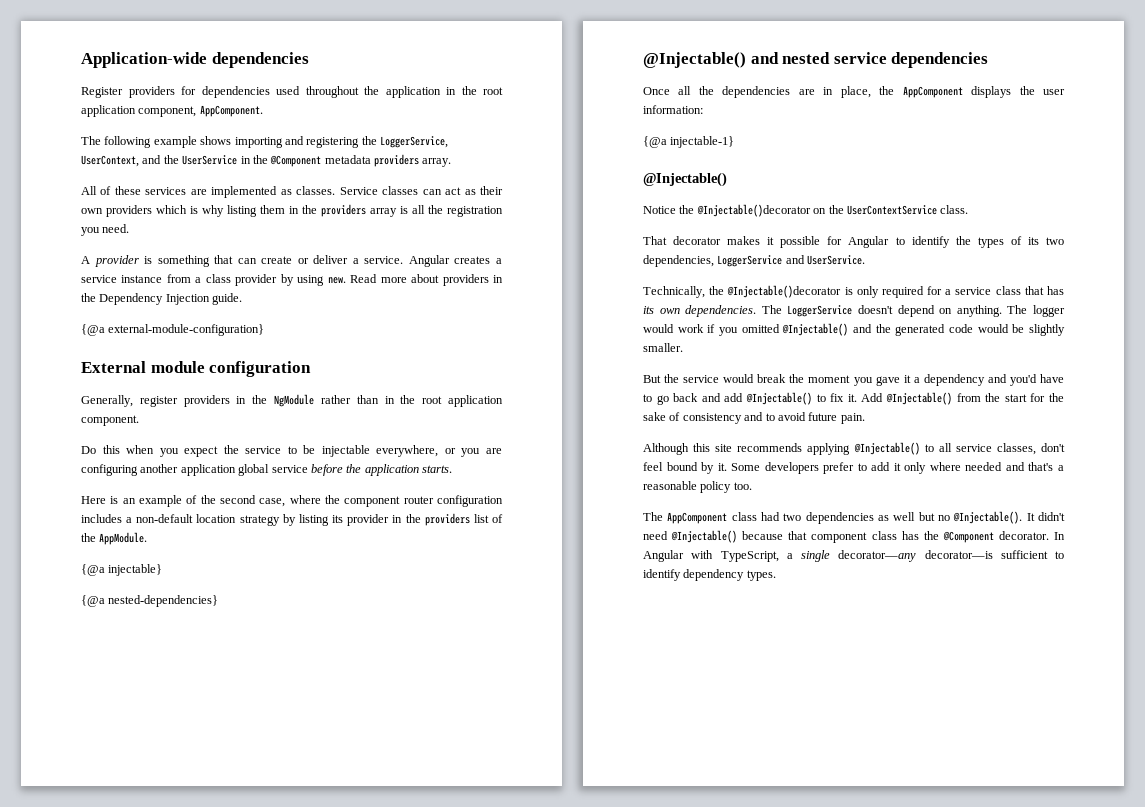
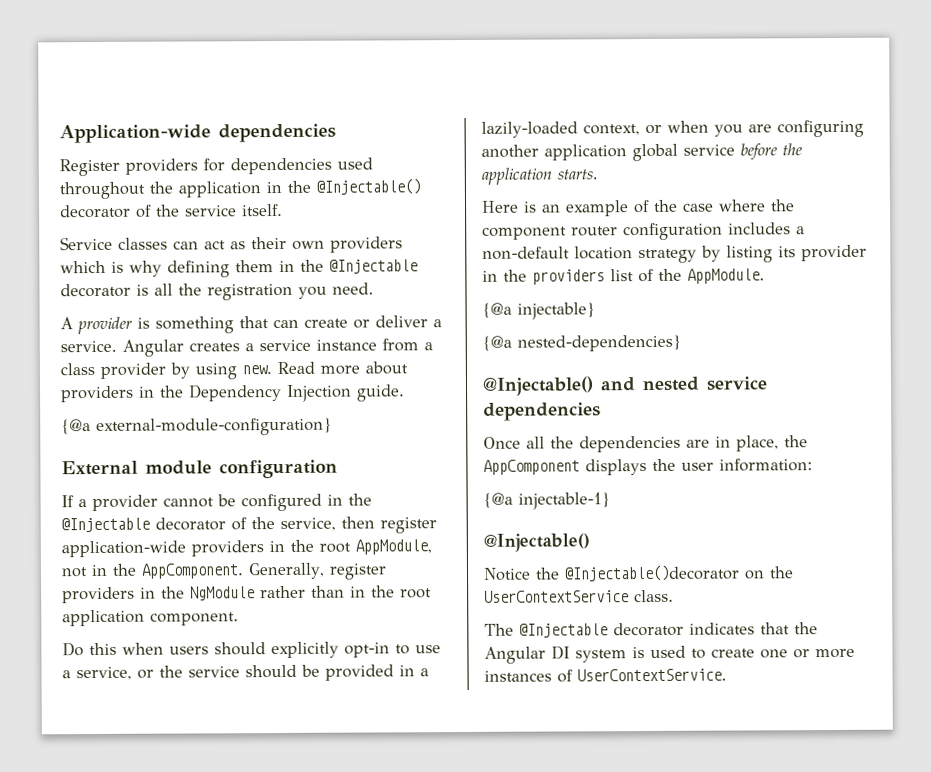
- Register providers for dependencies used throughout the application in the root application component, AppComponent.
- The following example shows importing and registering the LoggerService, UserContext, and the UserService in the @Component metadata providers array.
- All of these services are implemented as classes. Service classes can act as their own providers which is why listing them in the providers array is all the registration you need.
+ Register providers for dependencies used throughout the application in the @Injectable() decorator of the service itself.
+ Service classes can act as their own providers which is why defining them in the @Injectable decorator is all the registration you need.
+ If a provider cannot be configured in the @Injectable decorator of the service, then register application-wide providers in the root AppModule, not in the AppComponent.
- Do this when you expect the service to be injectable everywhere, or you are configuring another application global service before the application starts.
+ Do this when users should explicitly opt-in to use a service, or the service should be provided in a lazily-loaded context, or when you are configuring another application global service before the application starts.
- Here is an example of the second case, where the component router configuration includes a non-default location strategy by listing its provider in the providers list of the AppModule.
+ Here is an example of the case where the component router configuration includes a non-default location strategy by listing its provider in the providers list of the AppModule.
- That decorator makes it possible for Angular to identify the types of its two dependencies, LoggerService and UserService.
- Technically, the @Injectable()decorator is only required for a service class that has its own dependencies. The LoggerService doesn't depend on anything. The logger would work if you omitted @Injectable() and the generated code would be slightly smaller.
- But the service would break the moment you gave it a dependency and you'd have to go back and add @Injectable() to fix it. Add @Injectable() from the start for the sake of consistency and to avoid future pain.
- Although this site recommends applying @Injectable() to all service classes, don't feel bound by it. Some developers prefer to add it only where needed and that's a reasonable policy too.
- The AppComponent class had two dependencies as well but no @Injectable(). It didn't need @Injectable() because that component class has the @Component decorator. In Angular with TypeScript, a single decorator—any decorator—is sufficient to identify dependency types.
+ The @Injectable decorator indicates that the Angular DI system is used to create one or more instances of UserContextService.

